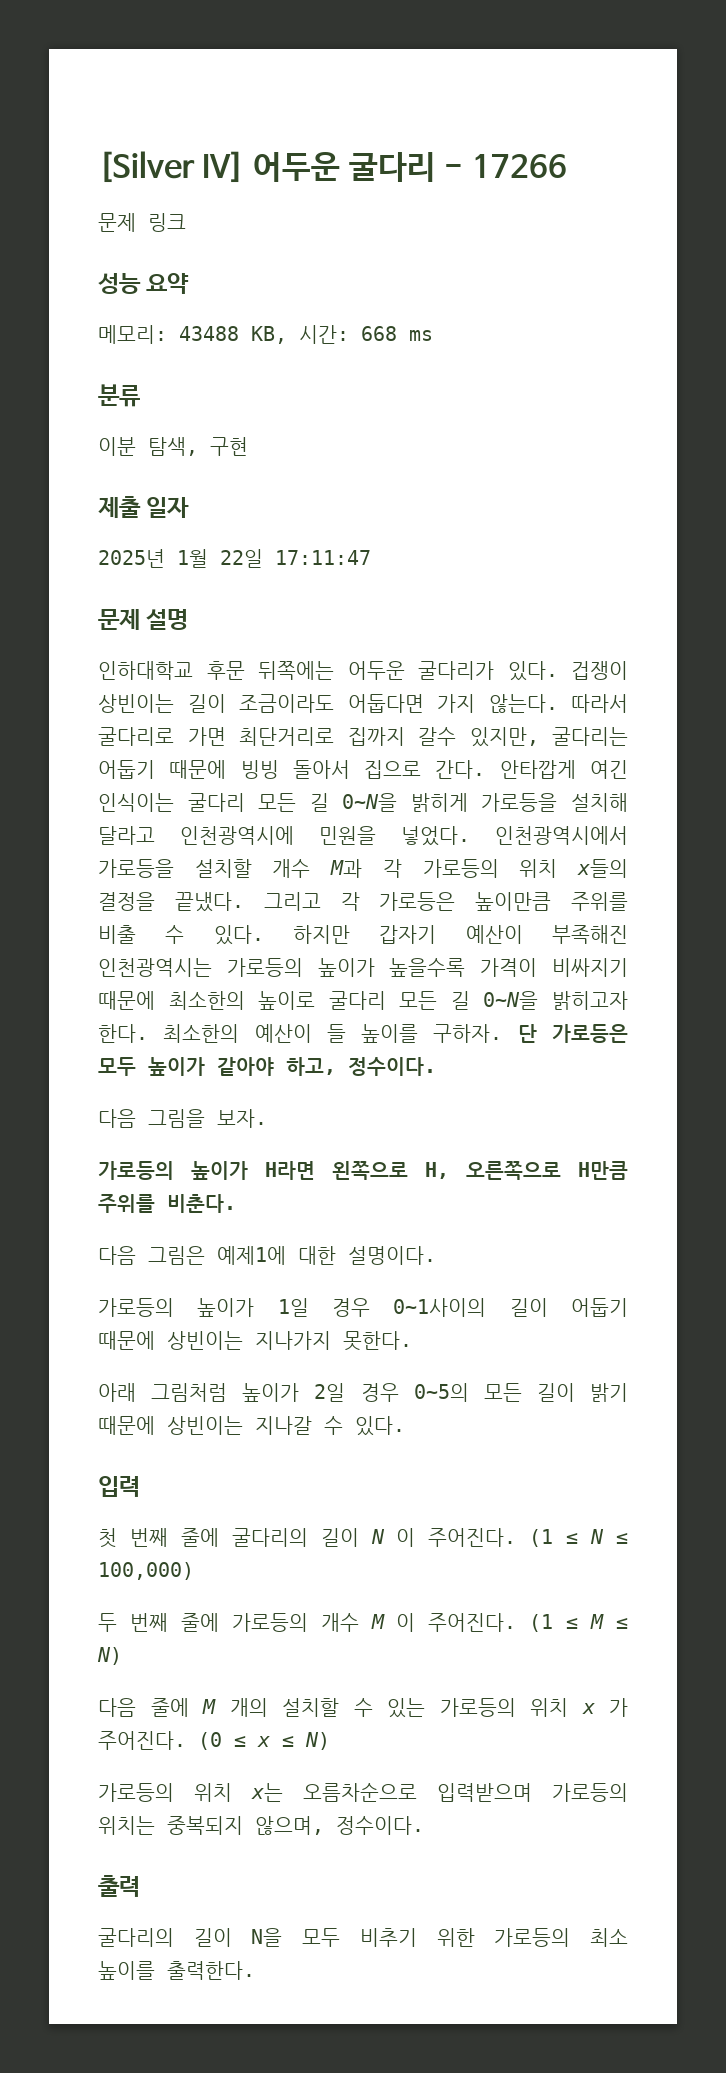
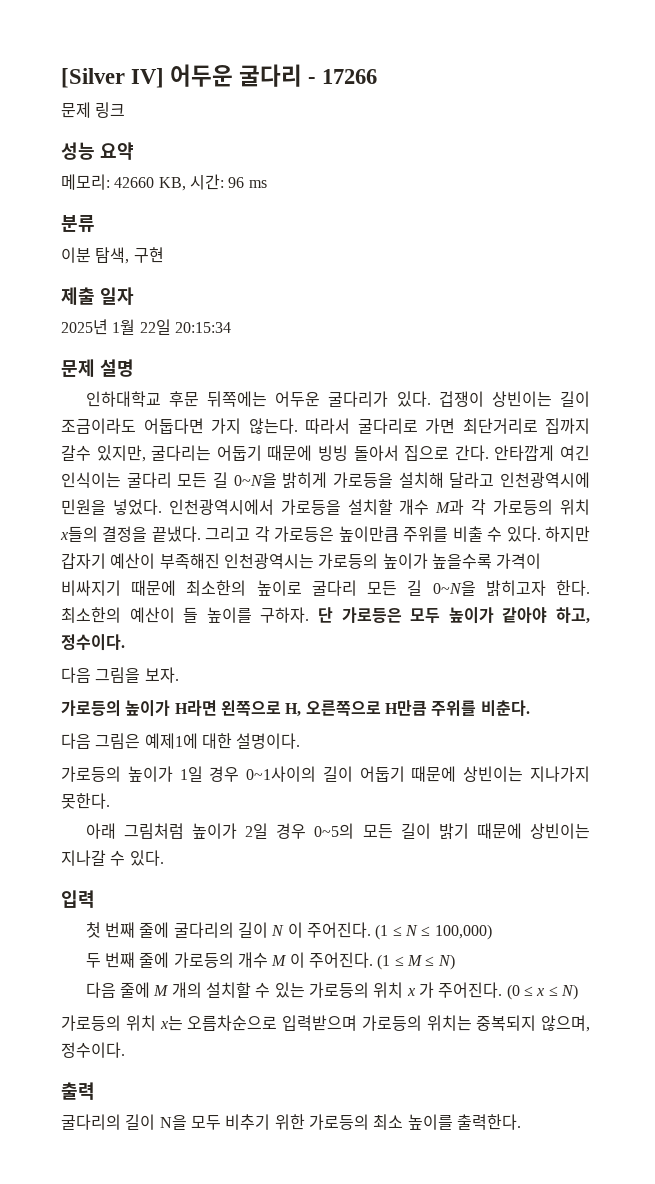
- 메모리: 43488 KB, 시간: 668 ms
+ 메모리: 42660 KB, 시간: 96 ms
- 2025년 1월 22일 17:11:47
+ 2025년 1월 22일 20:15:34

